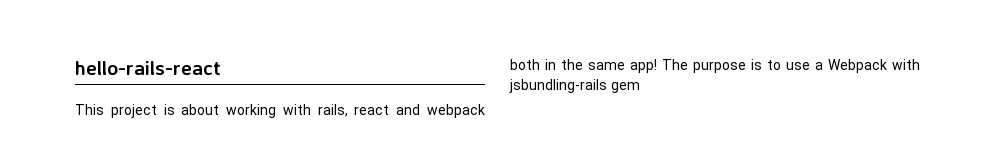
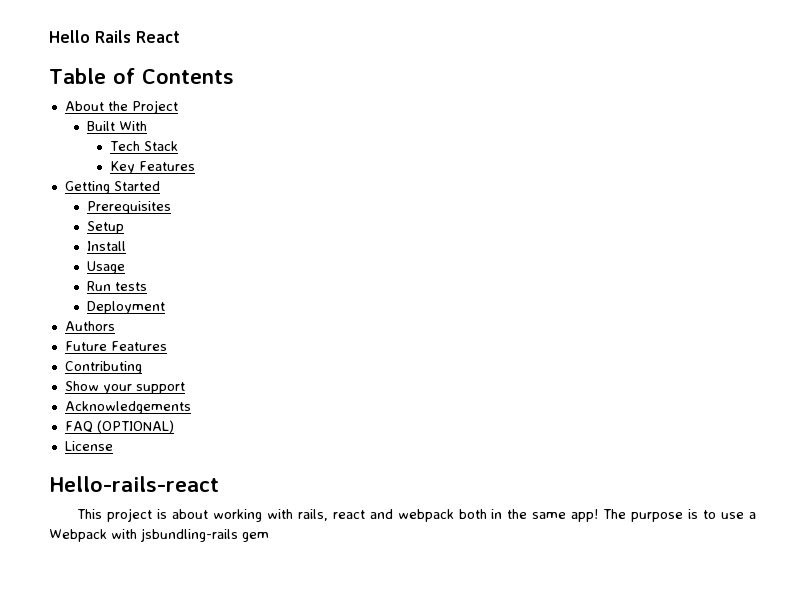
- hello-rails-react
+ Hello Rails React
+ Table of Contents
+ About the Project
+ Built With
+ Tech Stack
+ Key Features
+ Getting Started
+ Prerequisites
+ Setup
+ Install
+ Usage
+ Run tests
+ Deployment
+ Authors
+ Future Features
+ Contributing
+ Show your support
+ Acknowledgements
+ FAQ (OPTIONAL)
+ License
+ Hello-rails-react

